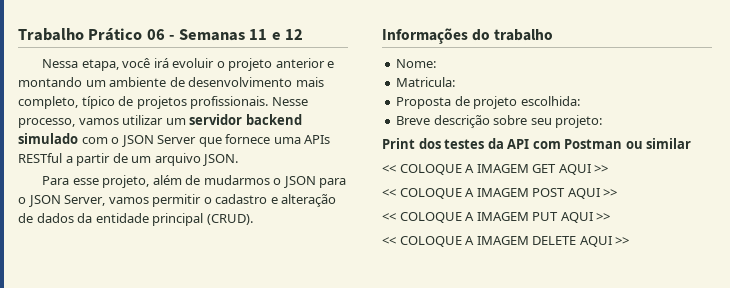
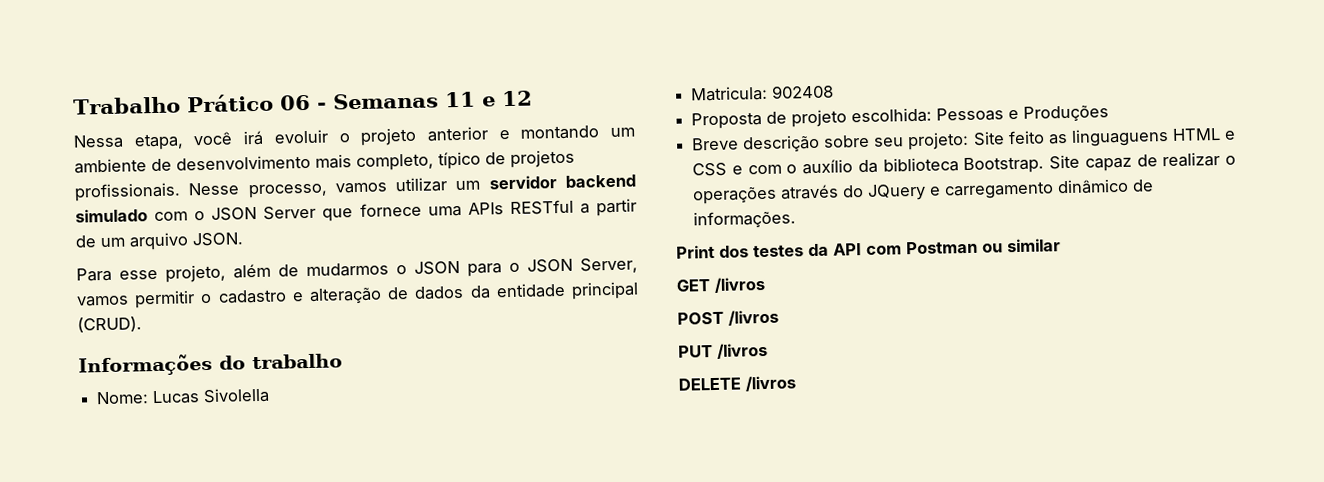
- Nome:
+ Nome: Lucas Sivolella
- Matricula:
+ Matricula: 902408
- Proposta de projeto escolhida:
+ Proposta de projeto escolhida: Pessoas e Produções
- Breve descrição sobre seu projeto:
+ Breve descrição sobre seu projeto: Site feito as linguaguens HTML e CSS e com o auxílio da biblioteca Bootstrap. Site capaz de realizar o operações através do JQuery e carregamento dinâmico de informações.
- << COLOQUE A IMAGEM GET AQUI >>
- << COLOQUE A IMAGEM POST AQUI >>
- << COLOQUE A IMAGEM PUT AQUI >>
- << COLOQUE A IMAGEM DELETE AQUI >>
+ GET /livros
+ POST /livros
+ PUT /livros
+ DELETE /livros

